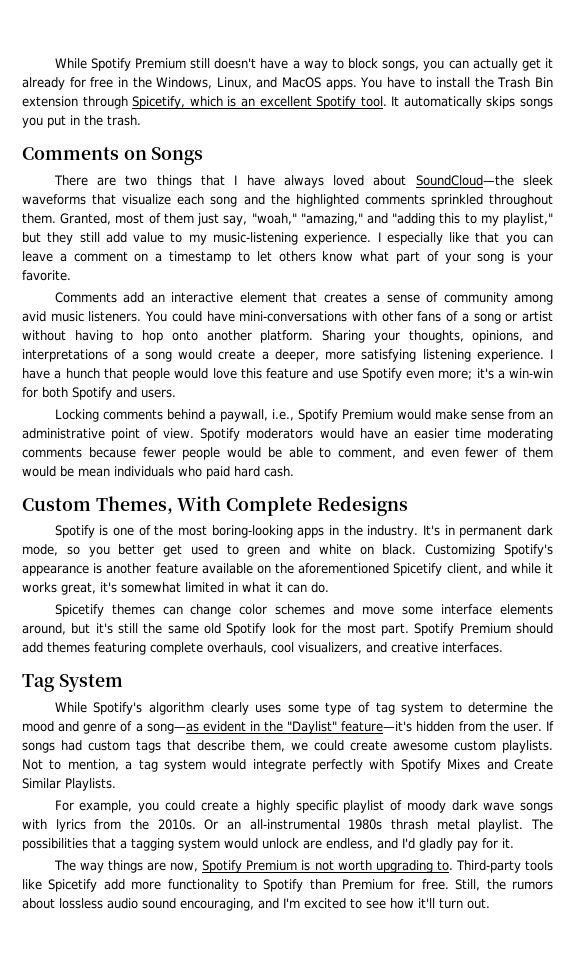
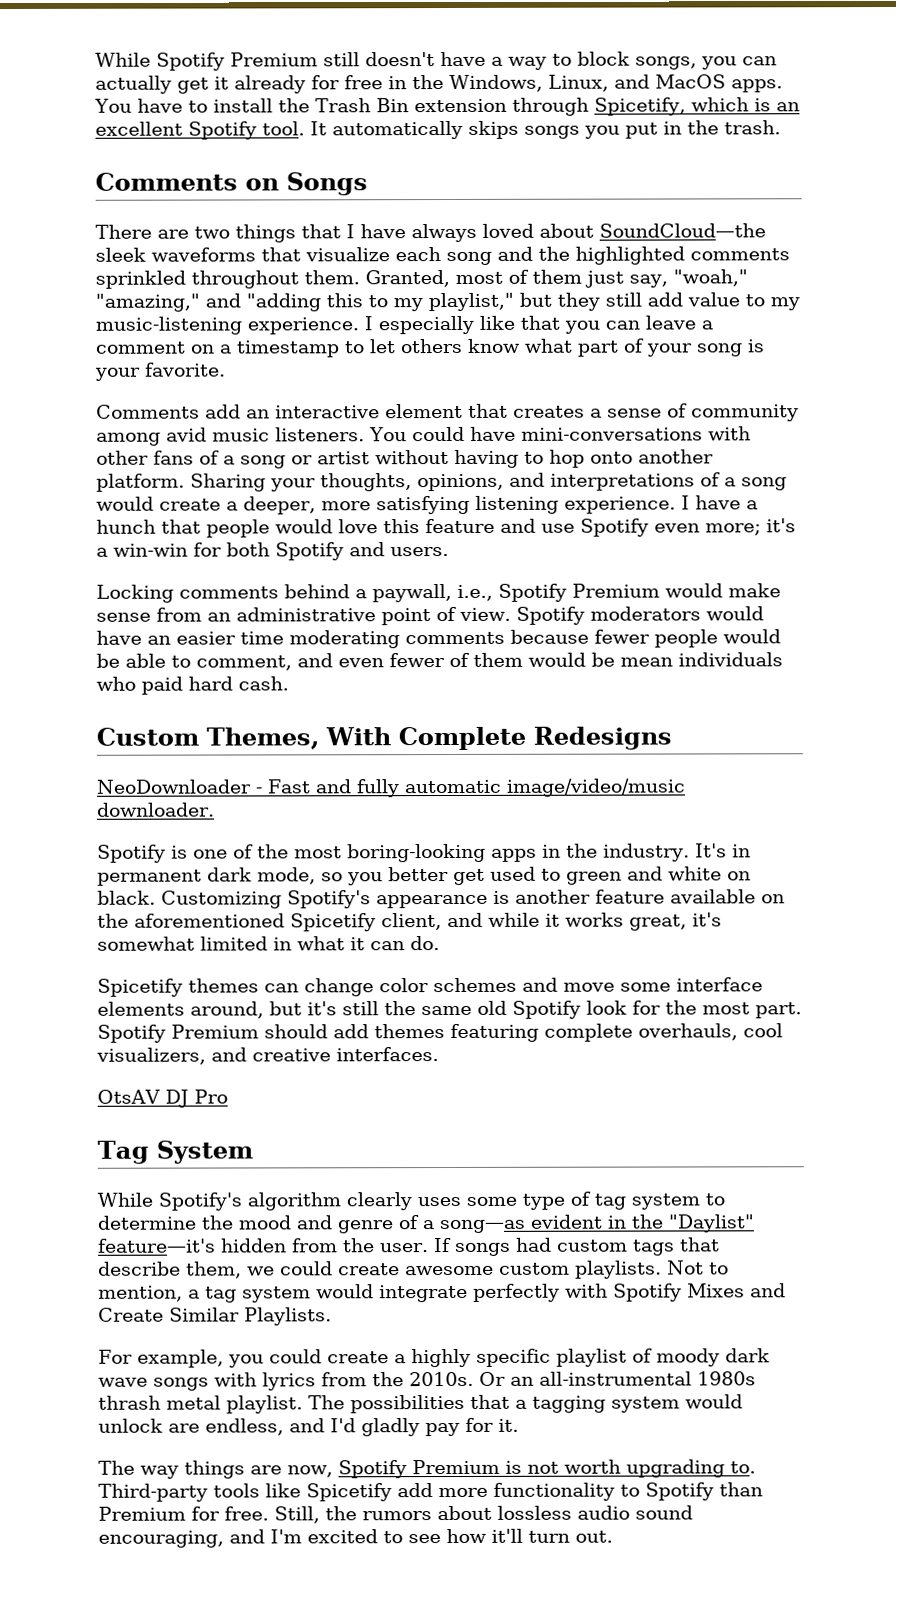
+ NeoDownloader - Fast and fully automatic image/video/music downloader.
+ OtsAV DJ Pro

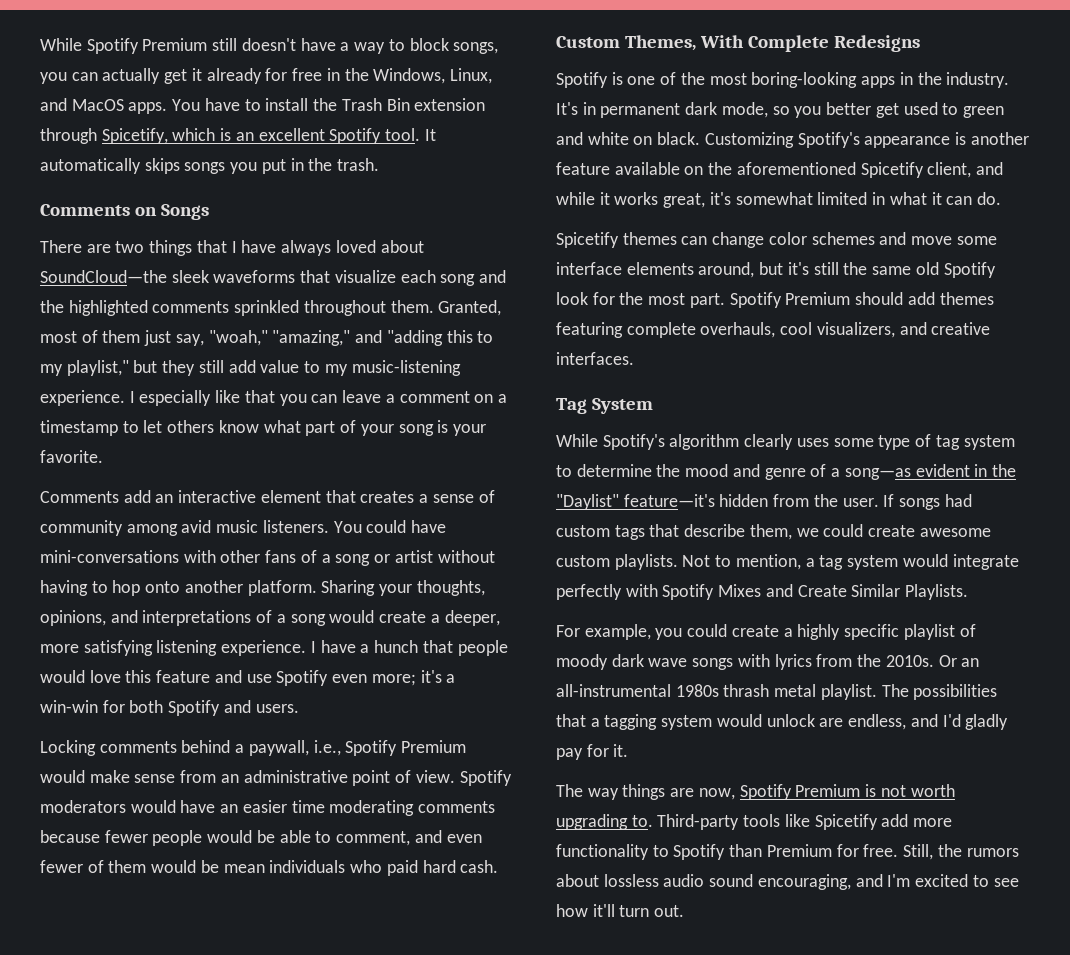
- NeoDownloader - Fast and fully automatic image/video/music downloader.
- OtsAV DJ Pro

